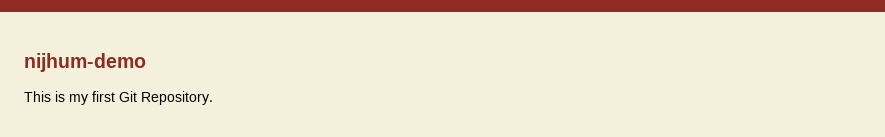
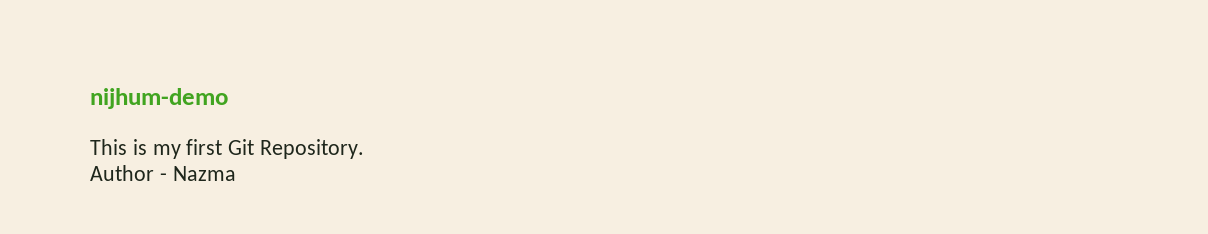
+ Author - Nazma

